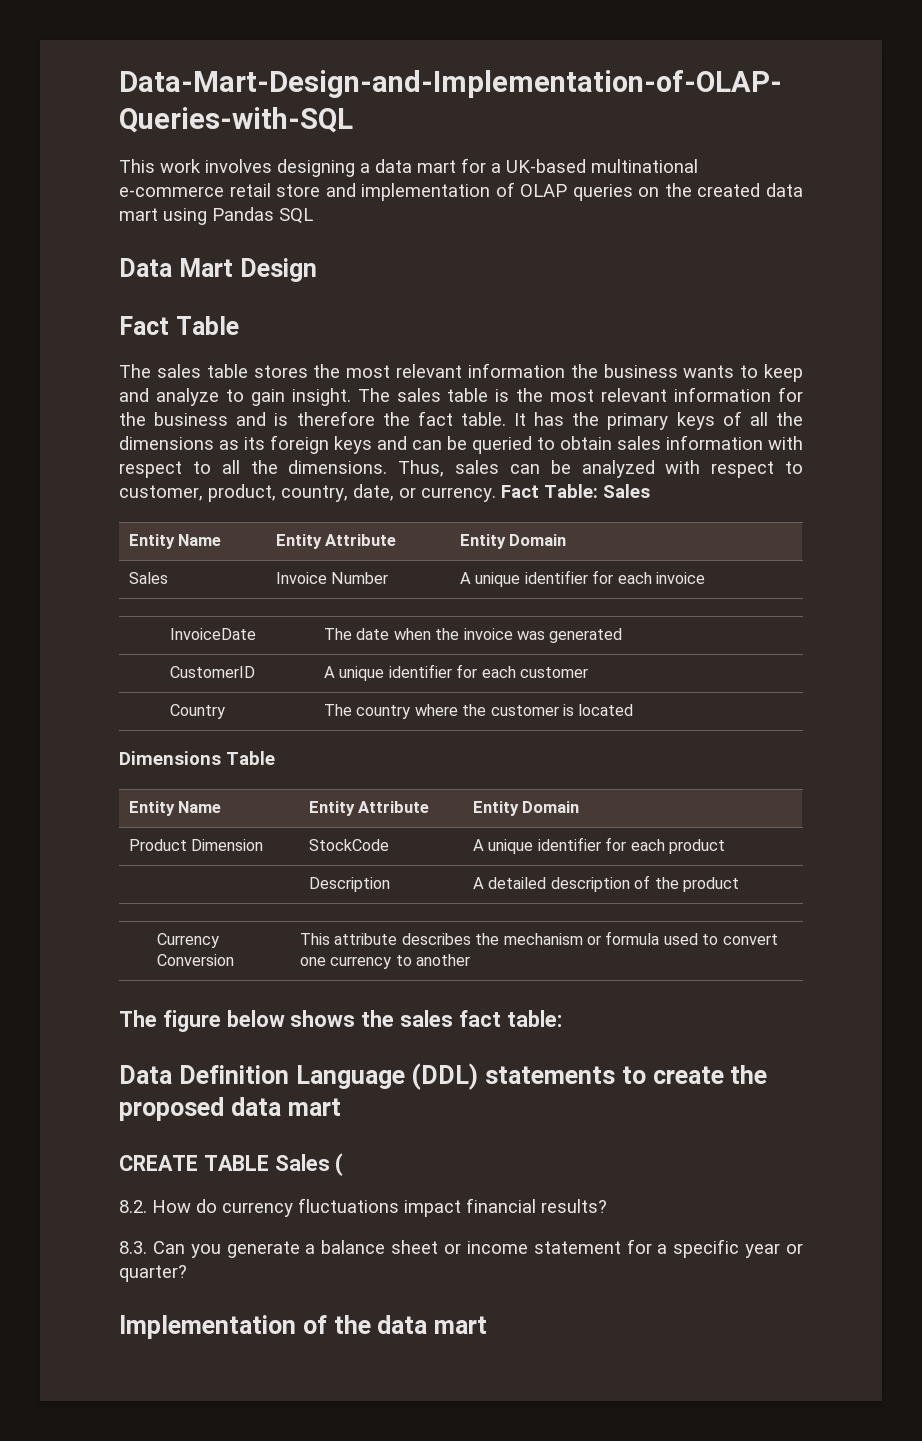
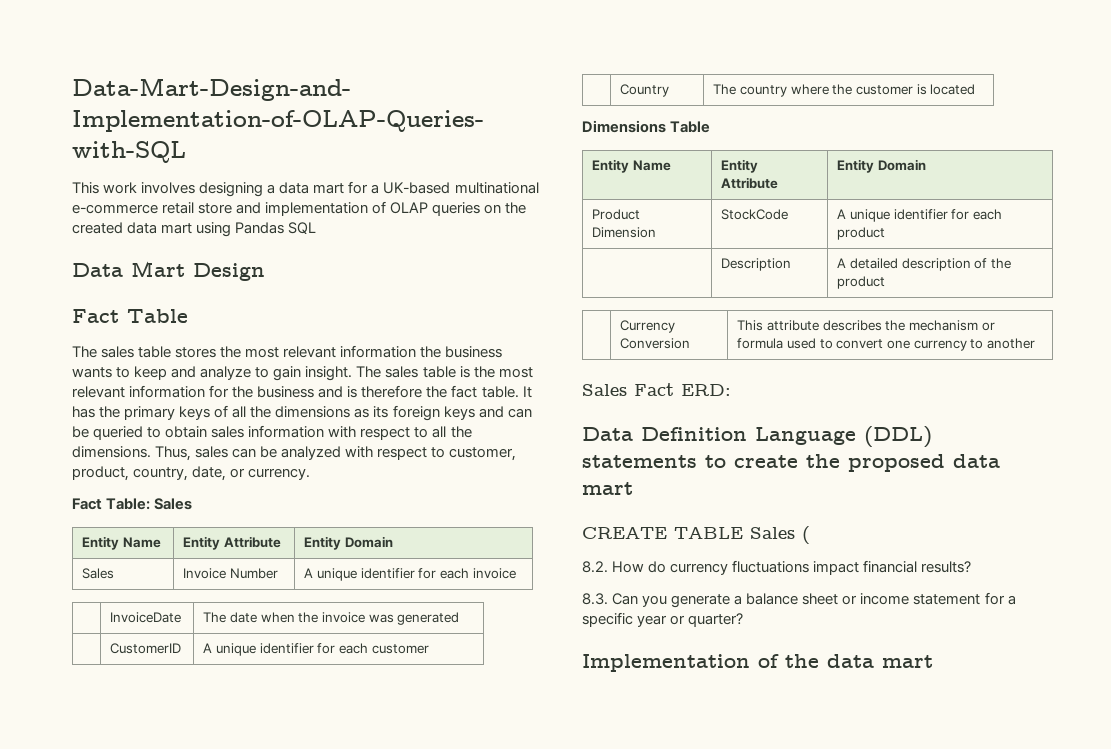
- Thus, sales can be analyzed with respect to customer, product, country, date, or currency. Fact Table: Sales
+ Thus, sales can be analyzed with respect to customer, product, country, date, or currency.
+ Fact Table: Sales
- The figure below shows the sales fact table:
+ Sales Fact ERD:

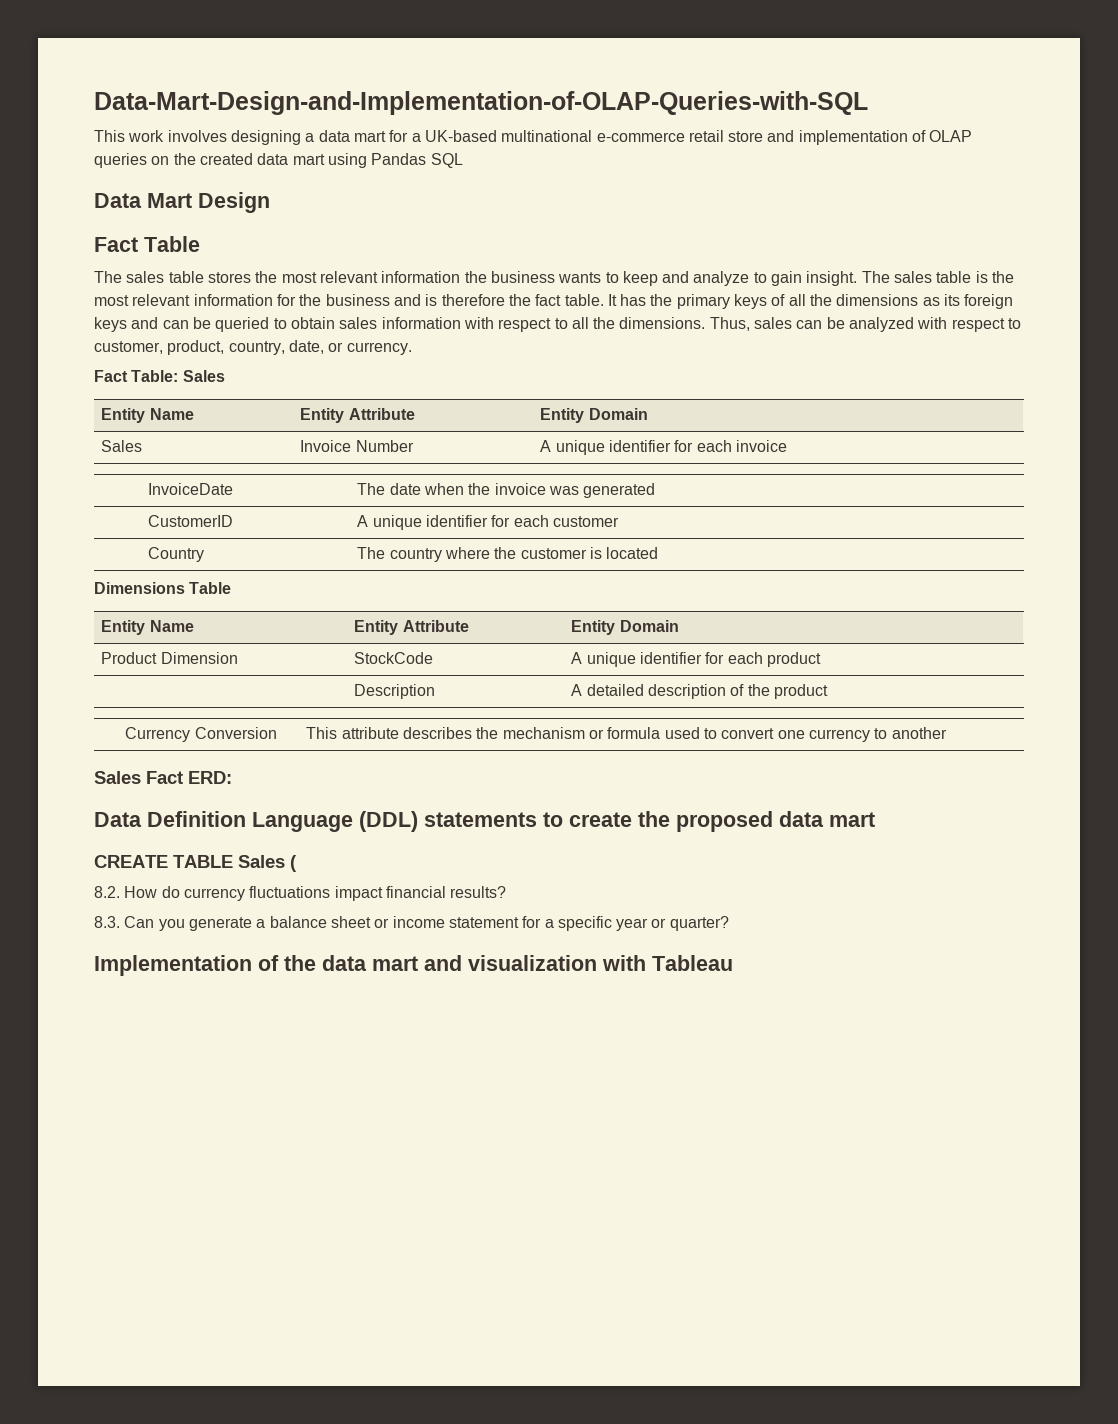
- Implementation of the data mart
+ Implementation of the data mart and visualization with Tableau

